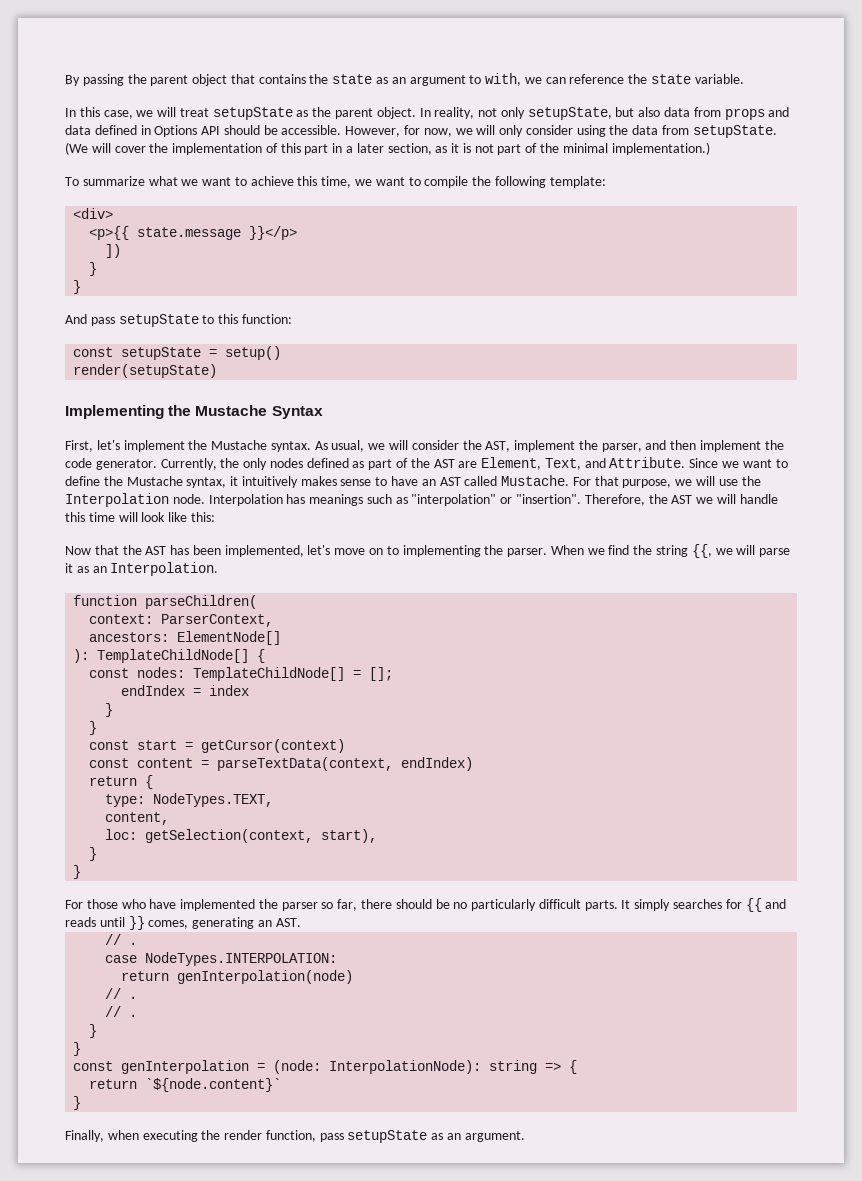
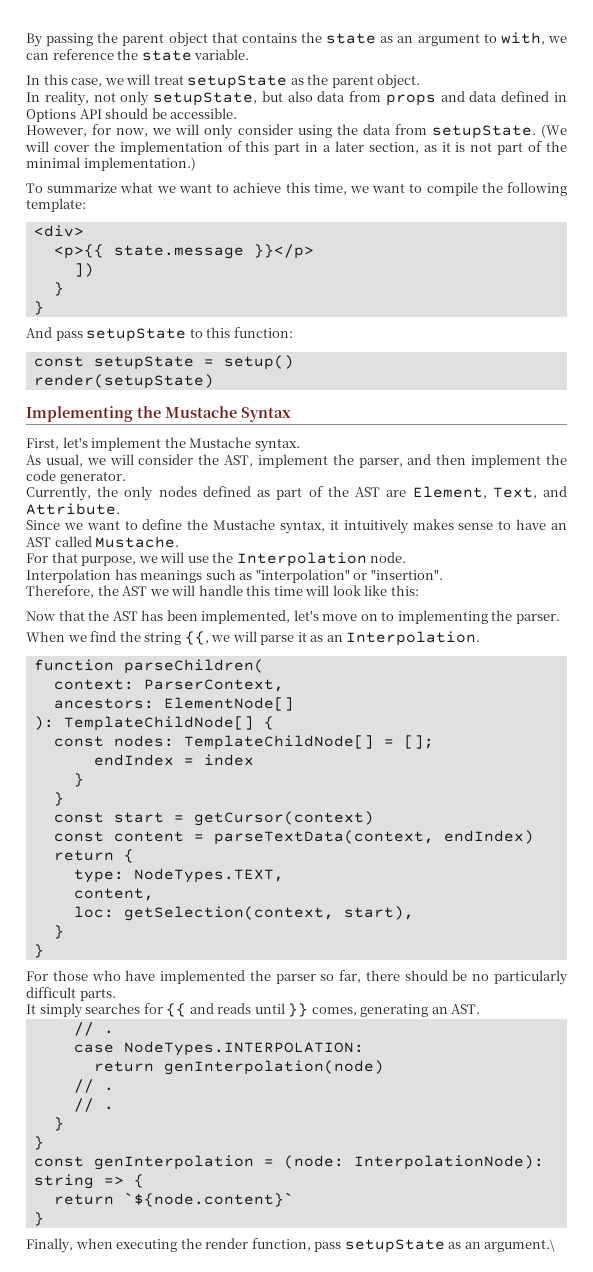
- In this case, we will treat setupState as the parent object. In reality, not only setupState, but also data from props and data defined in Options API should be accessible. However, for now, we will only consider using the data from setupState.
+ In this case, we will treat setupState as the parent object.
+ In reality, not only setupState, but also data from props and data defined in Options API should be accessible.
+ However, for now, we will only consider using the data from setupState.
- First, let's implement the Mustache syntax. As usual, we will consider the AST, implement the parser, and then implement the code generator. Currently, the only nodes defined as part of the AST are Element, Text, and Attribute. Since we want to define the Mustache syntax, it intuitively makes sense to have an AST called Mustache. For that purpose, we will use the Interpolation node. Interpolation has meanings such as "interpolation" or "insertion". Therefore, the AST we will handle this time will look like this:
+ First, let's implement the Mustache syntax.
+ As usual, we will consider the AST, implement the parser, and then implement the code generator.
+ Currently, the only nodes defined as part of the AST are Element, Text, and Attribute.
+ Since we want to define the Mustache syntax, it intuitively makes sense to have an AST called Mustache.
+ For that purpose, we will use the Interpolation node.
+ Interpolation has meanings such as "interpolation" or "insertion".
+ Therefore, the AST we will handle this time will look like this:
- Now that the AST has been implemented, let's move on to implementing the parser. When we find the string {{, we will parse it as an Interpolation.
+ Now that the AST has been implemented, let's move on to implementing the parser.
+ When we find the string {{, we will parse it as an Interpolation.
- For those who have implemented the parser so far, there should be no particularly difficult parts. It simply searches for {{ and reads until }} comes, generating an AST.
+ For those who have implemented the parser so far, there should be no particularly difficult parts.
+ It simply searches for {{ and reads until }} comes, generating an AST.
- Finally, when executing the render function, pass setupState as an argument.
+ Finally, when executing the render function, pass setupState as an argument.\

